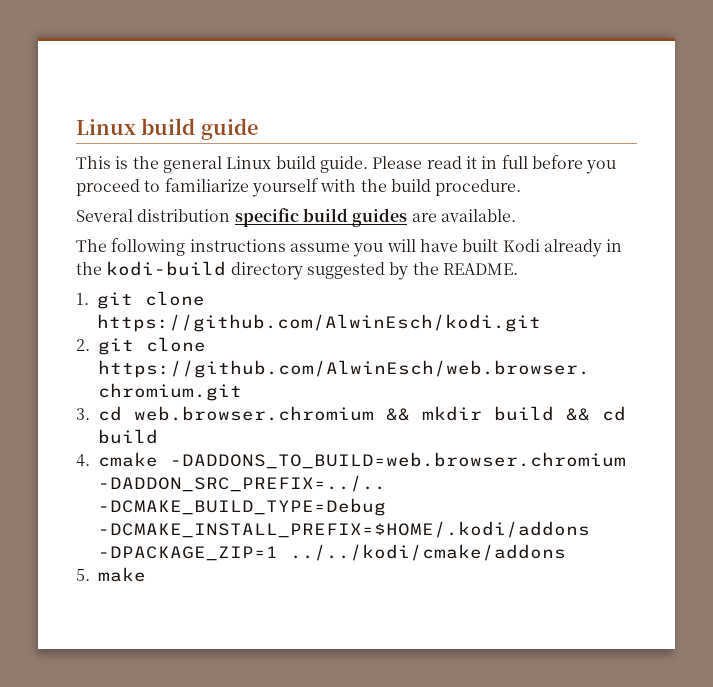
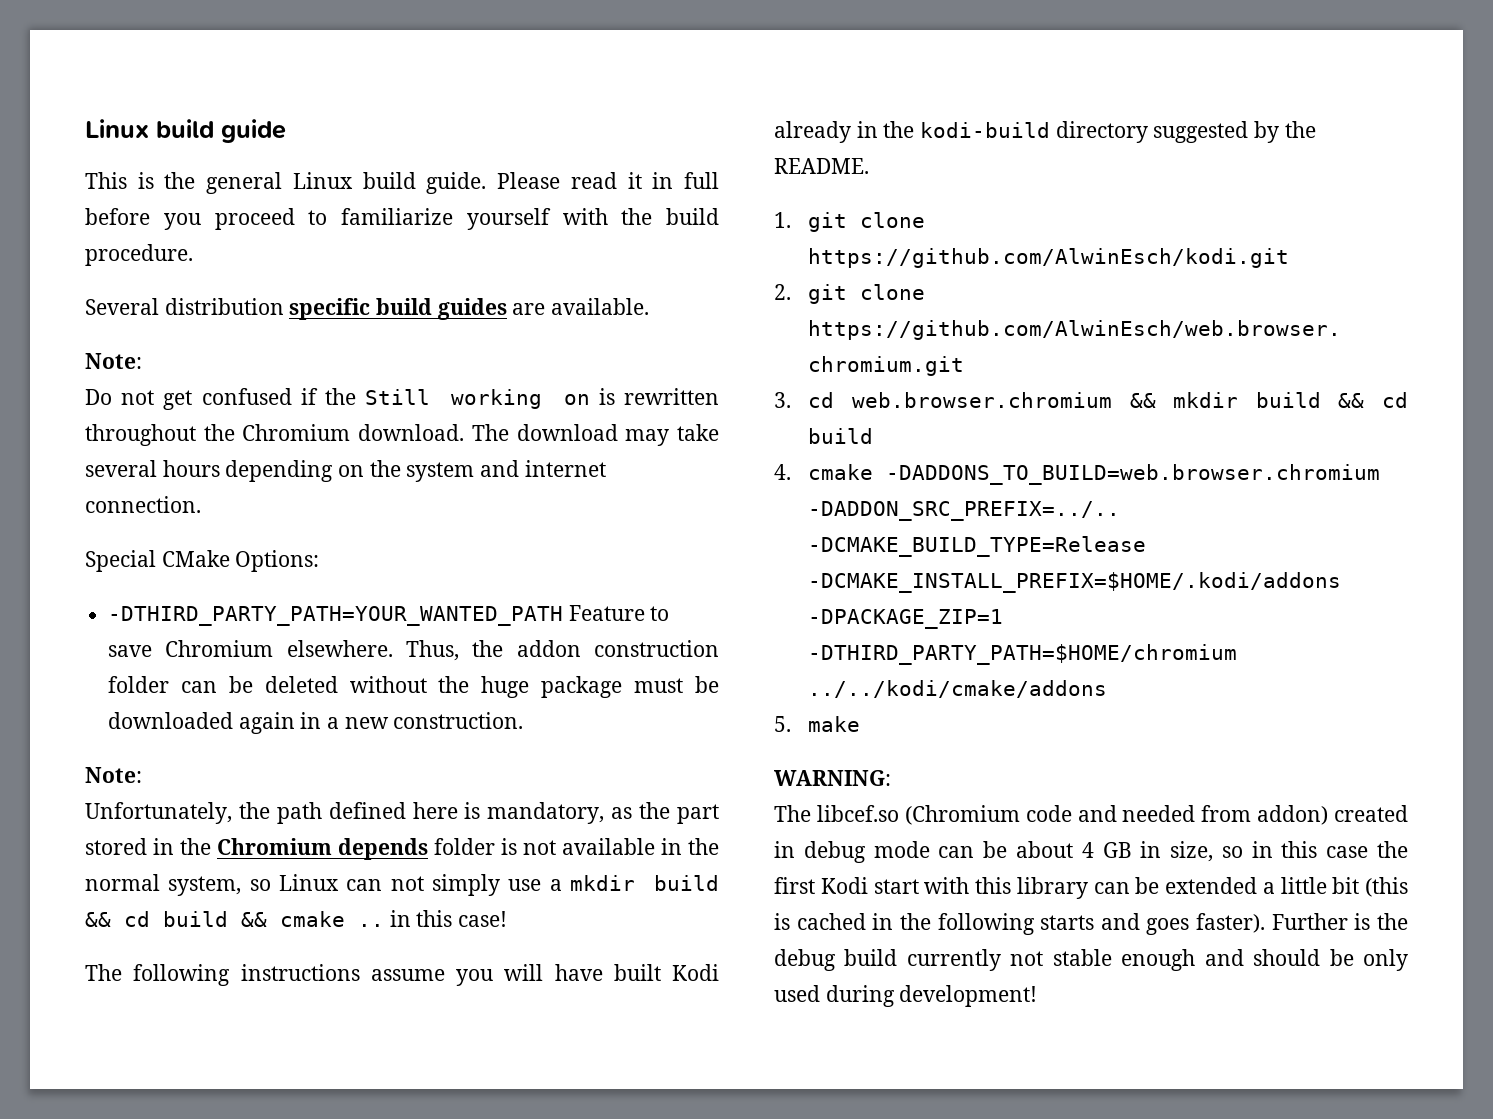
  Several distribution specific build guides are available.
+ Note:
+ Do not get confused if the Still working on is rewritten throughout the Chromium download. The download may take several hours depending on the system and internet connection.
+ Special CMake Options:
+ -DTHIRD_PARTY_PATH=YOUR_WANTED_PATH Feature to save Chromium elsewhere. Thus, the addon construction folder can be deleted without the huge package must be downloaded again in a new construction.
+ Note:
+ Unfortunately, the path defined here is mandatory, as the part stored in the Chromium depends folder is not available in the normal system, so Linux can not simply use a mkdir build && cd build && cmake .. in this case!
- -DCMAKE_BUILD_TYPE=Debug -DCMAKE_INSTALL_PREFIX=$HOME/.kodi/addons -DPACKAGE_ZIP=1 ../../kodi/cmake/addons
+ -DCMAKE_BUILD_TYPE=Release -DCMAKE_INSTALL_PREFIX=$HOME/.kodi/addons -DPACKAGE_ZIP=1 -DTHIRD_PARTY_PATH=$HOME/chromium ../../kodi/cmake/addons
+ WARNING:
+ The libcef.so (Chromium code and needed from addon) created in debug mode can be about 4 GB in size, so in this case the first Kodi start with this library can be extended a little bit (this is cached in the following starts and goes faster). Further is the debug build currently not stable enough and should be only used during development!

